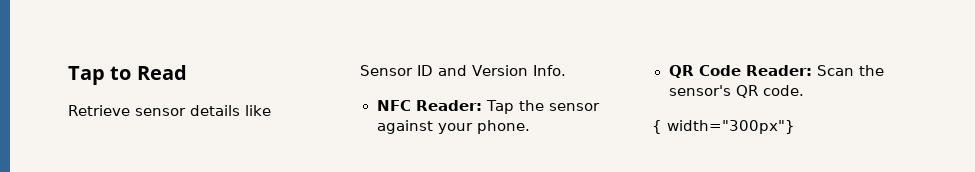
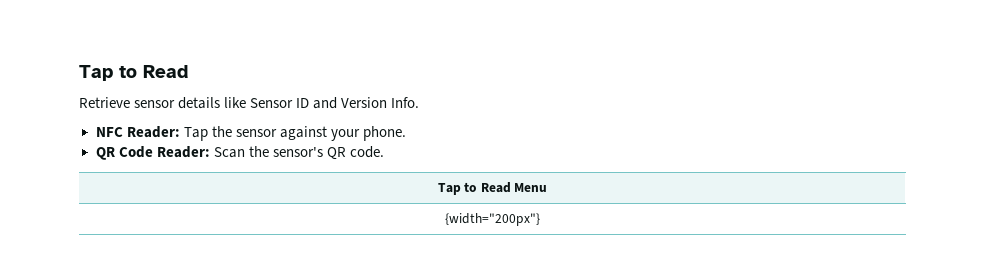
- { width="300px"}
+ Tap to Read Menu
+ {width="200px"}

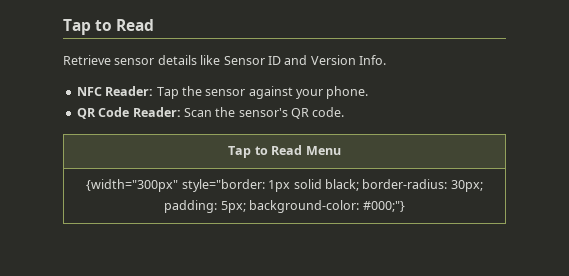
- {width="200px"}
+ {width="300px" style="border: 1px solid black; border-radius: 30px; padding: 5px; background-color: #000;"}

